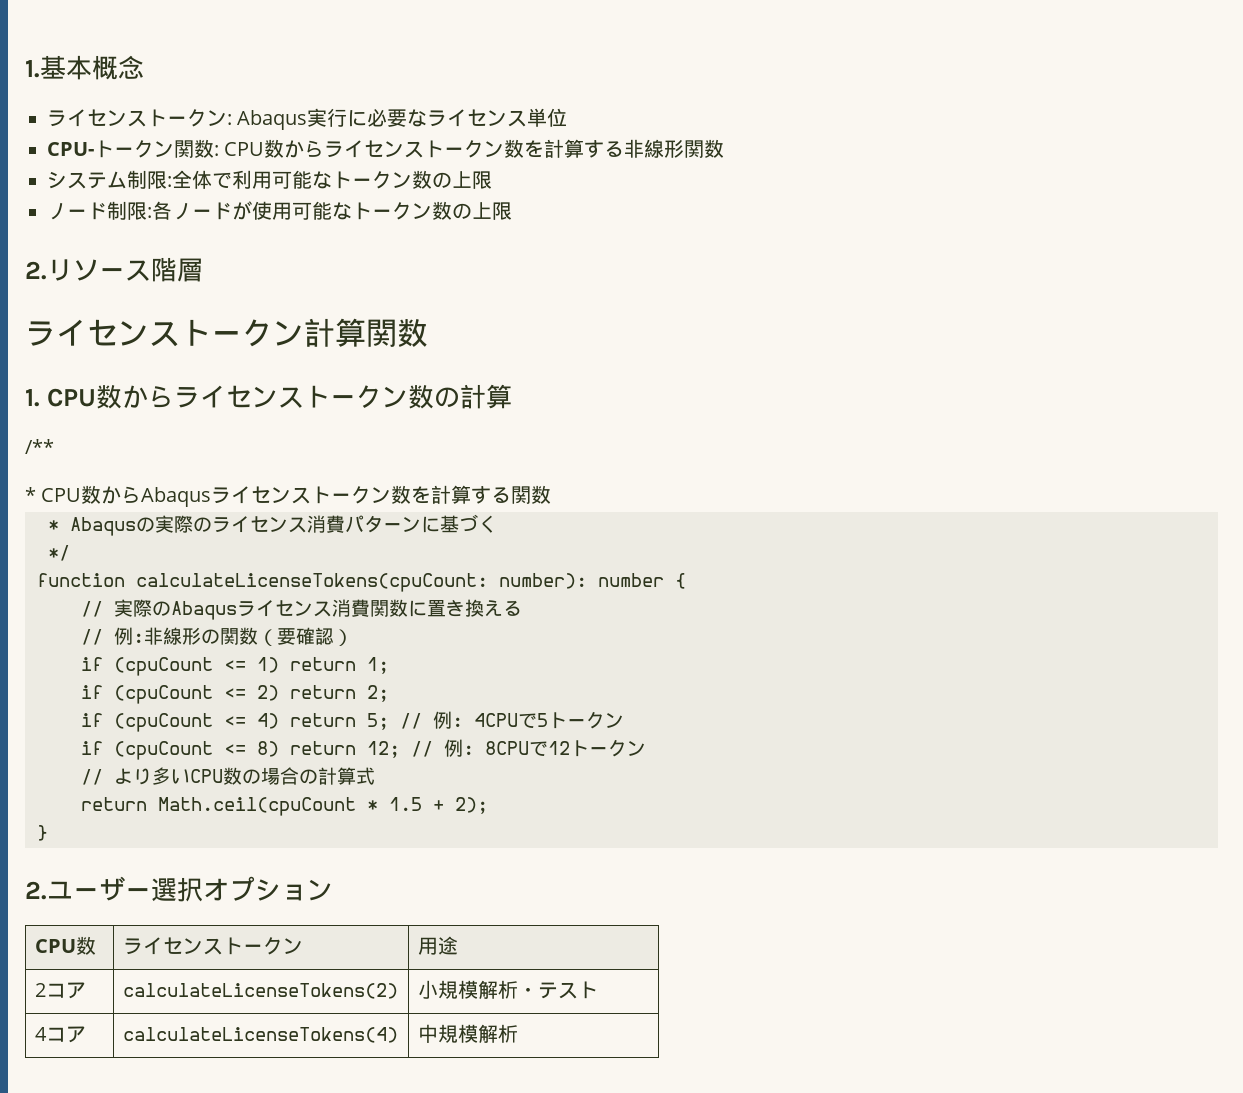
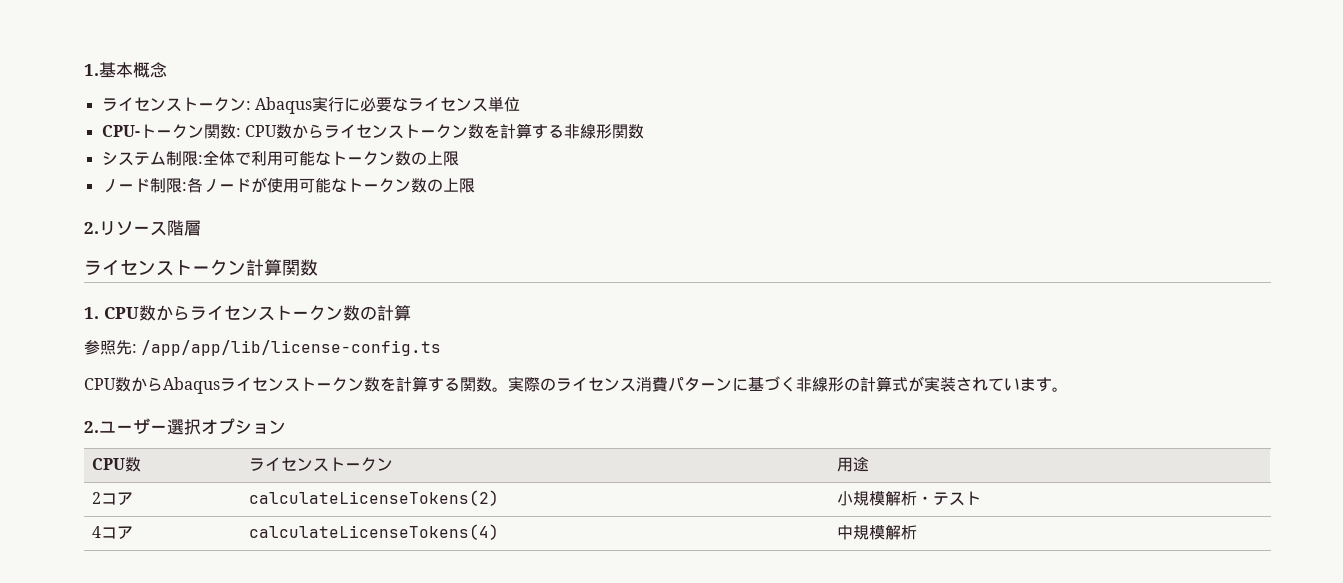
- /**
- * CPU数からAbaqusライセンストークン数を計算する関数
- * Abaqusの実際のライセンス消費パターンに基づく
- */
- function calculateLicenseTokens(cpuCount: number): number {
- // 実際のAbaqusライセンス消費関数に置き換える
- // 例:非線形の関数（要確認）
- if (cpuCount <= 1) return 1;
- if (cpuCount <= 2) return 2;
- if (cpuCount <= 4) return 5; // 例: 4CPUで5トークン
- if (cpuCount <= 8) return 12; // 例: 8CPUで12トークン
- // より多いCPU数の場合の計算式
- return Math.ceil(cpuCount * 1.5 + 2);
- }
+ 参照先: /app/app/lib/license-config.ts
+ CPU数からAbaqusライセンストークン数を計算する関数。実際のライセンス消費パターンに基づく非線形の計算式が実装されています。

